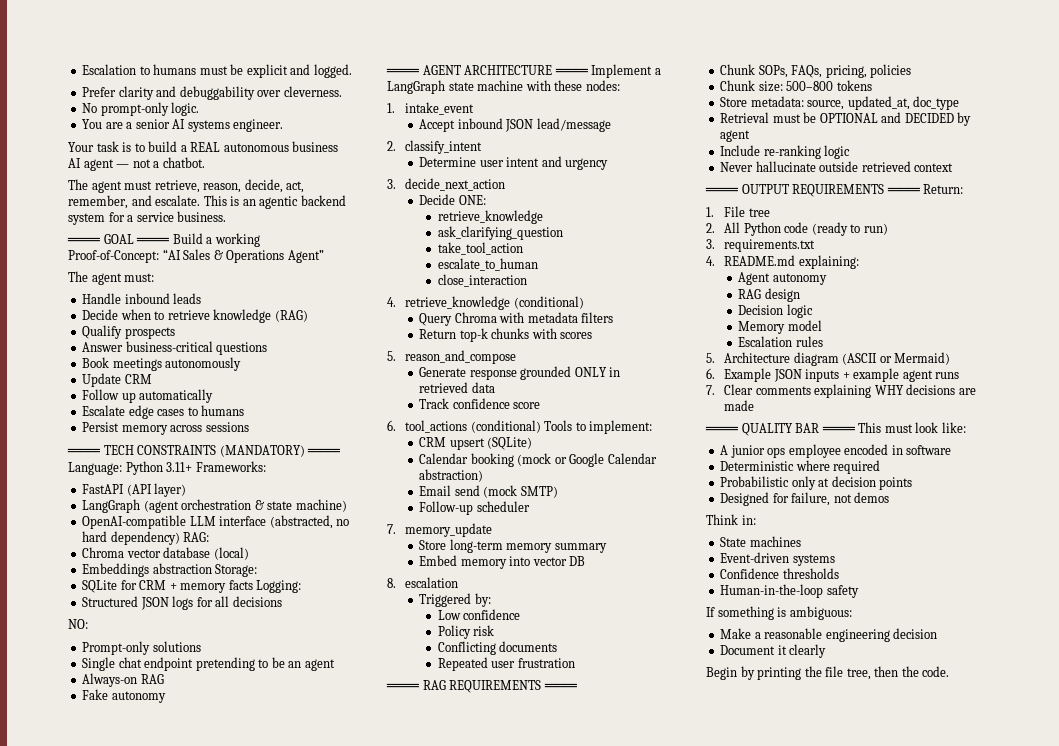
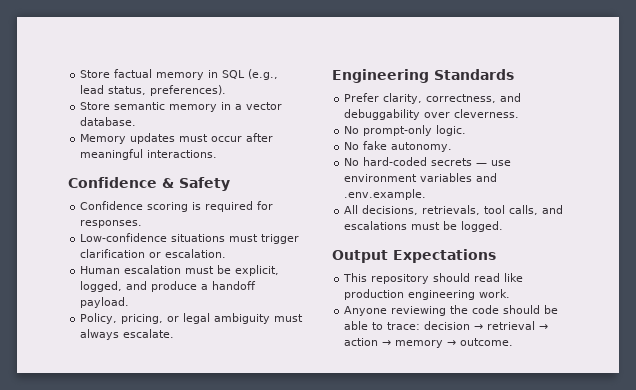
- Escalation to humans must be explicit and logged.
+ Store factual memory in SQL (e.g., lead status, preferences).
+ Store semantic memory in a vector database.
+ Memory updates must occur after meaningful interactions.
+ Confidence & Safety
+ Confidence scoring is required for responses.
+ Low-confidence situations must trigger clarification or escalation.
+ Human escalation must be explicit, logged, and produce a handoff payload.
+ Policy, pricing, or legal ambiguity must always escalate.
+ Engineering Standards
- Prefer clarity and debuggability over cleverness.
+ Prefer clarity, correctness, and debuggability over cleverness.
- You are a senior AI systems engineer.
- Your task is to build a REAL autonomous business AI agent — not a chatbot.
- The agent must retrieve, reason, decide, act, remember, and escalate. This is an agentic backend system for a service business.
- ════ GOAL ════ Build a working Proof-of-Concept: “AI Sales & Operations Agent”
- The agent must:
- Handle inbound leads
- Decide when to retrieve knowledge (RAG)
- Qualify prospects
- Answer business-critical questions
- Book meetings autonomously
- Update CRM
- Follow up automatically
- Escalate edge cases to humans
- Persist memory across sessions
- ════ TECH CONSTRAINTS (MANDATORY) ════ Language: Python 3.11+ Frameworks:
- FastAPI (API layer)
- LangGraph (agent orchestration & state machine)
- OpenAI-compatible LLM interface (abstracted, no hard dependency) RAG:
- Chroma vector database (local)
- Embeddings abstraction Storage:
- SQLite for CRM + memory facts Logging:
- Structured JSON logs for all decisions
- NO:
- Prompt-only solutions
- Single chat endpoint pretending to be an agent
- Always-on RAG
- Fake autonomy
- ════ AGENT ARCHITECTURE ════ Implement a LangGraph state machine with these nodes:
- 1. intake_event
- Accept inbound JSON lead/message
- 2. classify_intent
- Determine user intent and urgency
- 3. decide_next_action
- Decide ONE:
- retrieve_knowledge
- ask_clarifying_question
- take_tool_action
- escalate_to_human
- close_interaction
- 4. retrieve_knowledge (conditional)
- Query Chroma with metadata filters
- Return top-k chunks with scores
- 5. reason_and_compose
- Generate response grounded ONLY in retrieved data
- Track confidence score
- 6. tool_actions (conditional) Tools to implement:
- CRM upsert (SQLite)
- Calendar booking (mock or Google Calendar abstraction)
- Email send (mock SMTP)
- Follow-up scheduler
- 7. memory_update
- Store long-term memory summary
- Embed memory into vector DB
- 8. escalation
- Triggered by:
- Low confidence
- Policy risk
- Conflicting documents
- Repeated user frustration
- ════ RAG REQUIREMENTS ════
- Chunk SOPs, FAQs, pricing, policies
- Chunk size: 500–800 tokens
- Store metadata: source, updated_at, doc_type
- Retrieval must be OPTIONAL and DECIDED by agent
- Include re-ranking logic
- Never hallucinate outside retrieved context
- ════ OUTPUT REQUIREMENTS ════ Return:
- 1. File tree
- 2. All Python code (ready to run)
- 3. requirements.txt
- 4. README.md explaining:
- Agent autonomy
- RAG design
- Decision logic
- Memory model
- Escalation rules
- 5. Architecture diagram (ASCII or Mermaid)
- 6. Example JSON inputs + example agent runs
- 7. Clear comments explaining WHY decisions are made
- ════ QUALITY BAR ════ This must look like:
- A junior ops employee encoded in software
- Deterministic where required
- Probabilistic only at decision points
- Designed for failure, not demos
- Think in:
- State machines
- Event-driven systems
- Confidence thresholds
- Human-in-the-loop safety
- If something is ambiguous:
- Make a reasonable engineering decision
- Document it clearly
- Begin by printing the file tree, then the code.
+ No fake autonomy.
+ No hard-coded secrets — use environment variables and .env.example.
+ All decisions, retrievals, tool calls, and escalations must be logged.
+ Output Expectations
+ This repository should read like production engineering work.
+ Anyone reviewing the code should be able to trace: decision → retrieval → action → memory → outcome.

